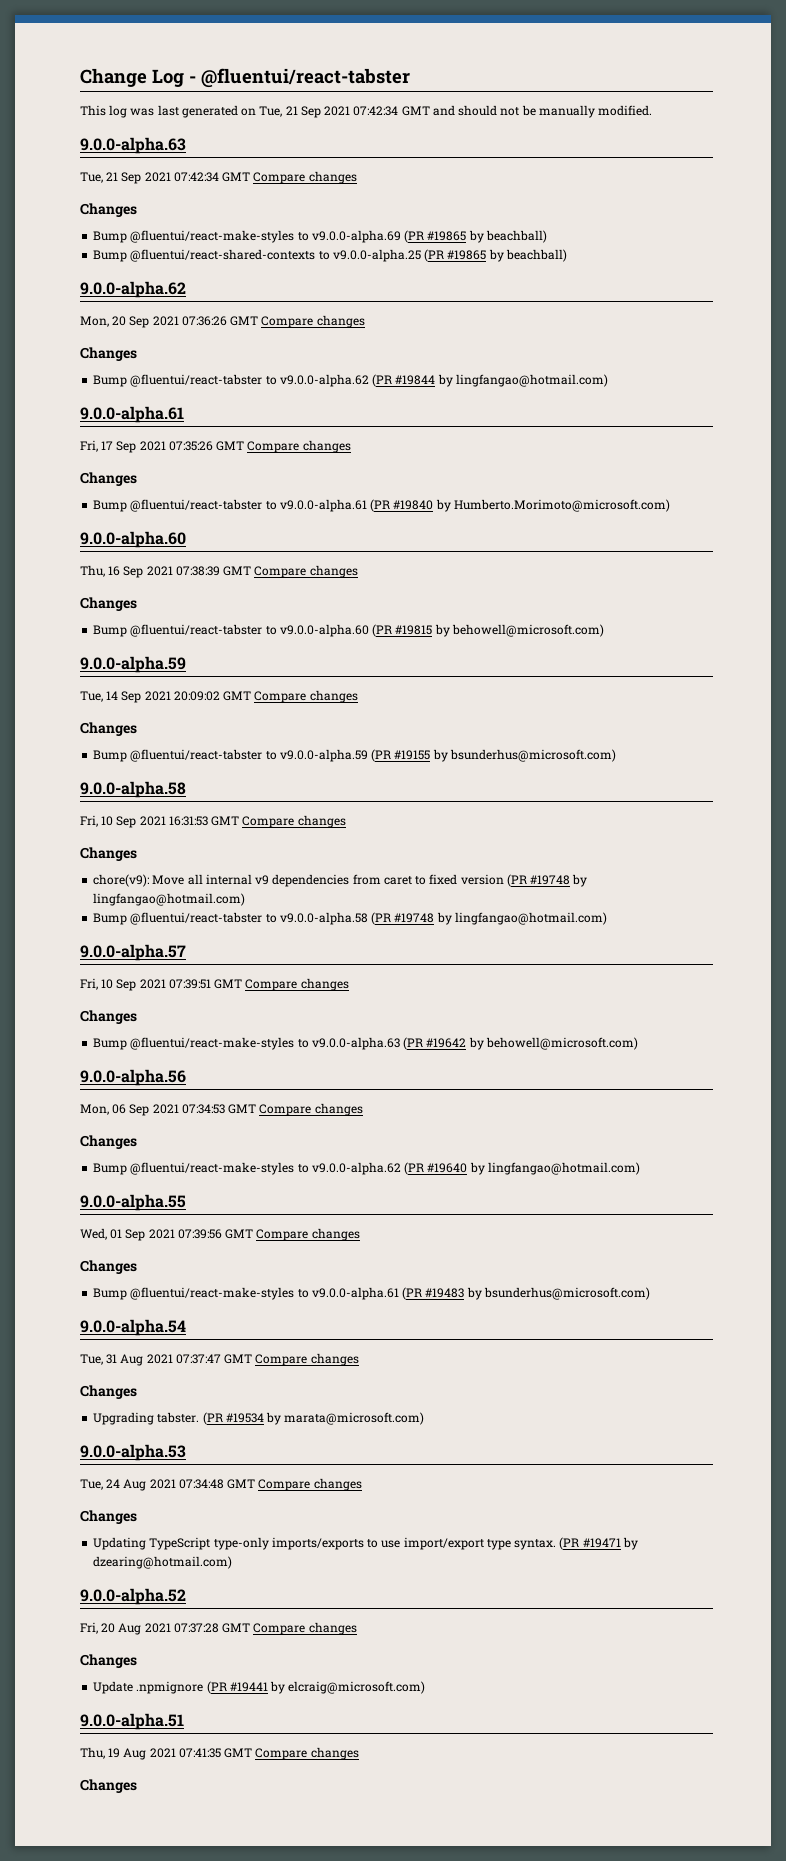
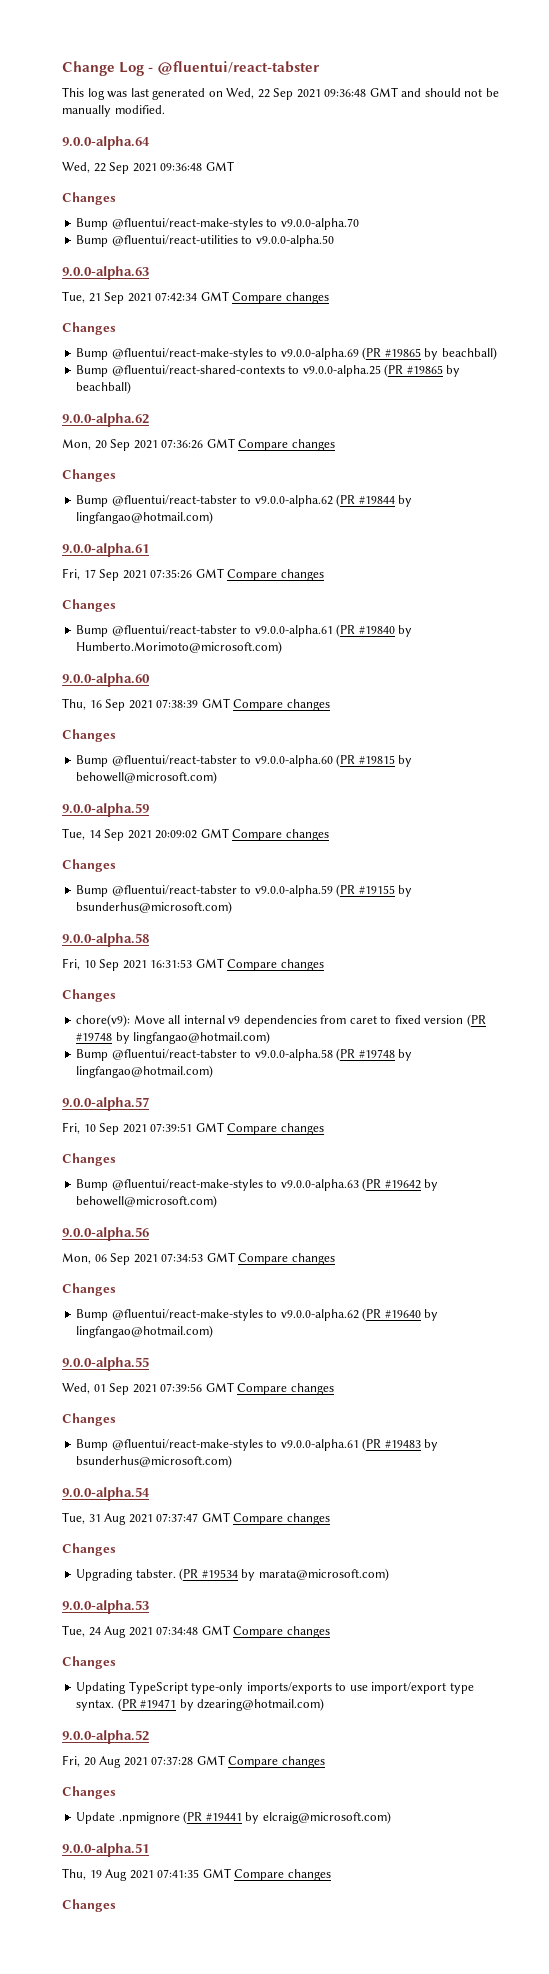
- This log was last generated on Tue, 21 Sep 2021 07:42:34 GMT and should not be manually modified.
+ This log was last generated on Wed, 22 Sep 2021 09:36:48 GMT and should not be manually modified.
+ 9.0.0-alpha.64
+ Wed, 22 Sep 2021 09:36:48 GMT
+ Changes
+ Bump @fluentui/react-make-styles to v9.0.0-alpha.70
+ Bump @fluentui/react-utilities to v9.0.0-alpha.50

